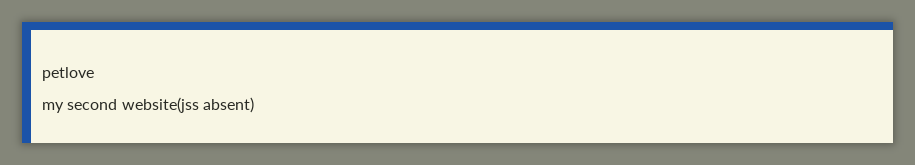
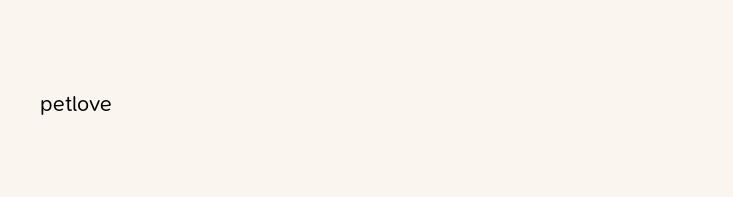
- my second website(jss absent)

